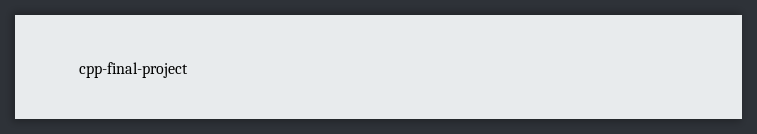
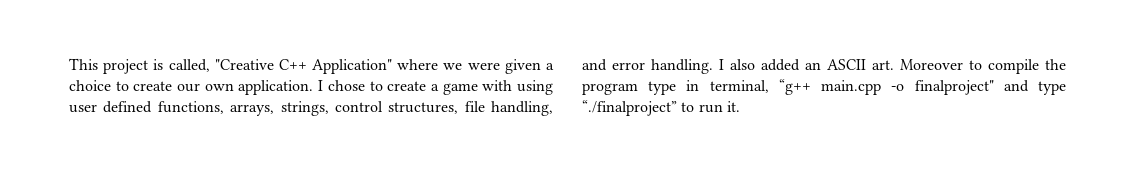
- cpp-final-project
+ This project is called, "Creative C++ Application" where we were given a choice to create our own application. I chose to create a game with using user defined functions, arrays, strings, control structures, file handling, and error handling. I also added an ASCII art. Moreover to compile the program type in terminal, “g++ main.cpp -o finalproject" and type “./finalproject” to run it.

